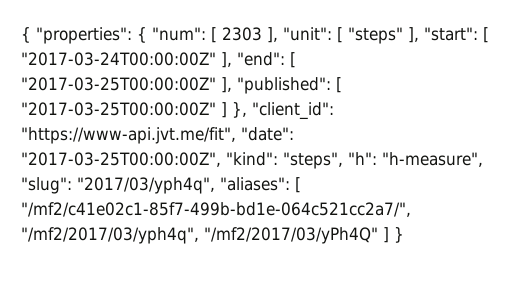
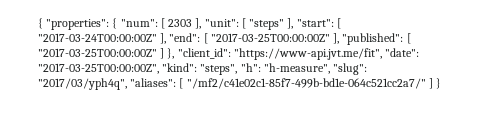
- { "properties": { "num": [ 2303 ], "unit": [ "steps" ], "start": [ "2017-03-24T00:00:00Z" ], "end": [ "2017-03-25T00:00:00Z" ], "published": [ "2017-03-25T00:00:00Z" ] }, "client_id": "https://www-api.jvt.me/fit", "date": "2017-03-25T00:00:00Z", "kind": "steps", "h": "h-measure", "slug": "2017/03/yph4q", "aliases": [ "/mf2/c41e02c1-85f7-499b-bd1e-064c521cc2a7/", "/mf2/2017/03/yph4q", "/mf2/2017/03/yPh4Q" ] }
+ { "properties": { "num": [ 2303 ], "unit": [ "steps" ], "start": [ "2017-03-24T00:00:00Z" ], "end": [ "2017-03-25T00:00:00Z" ], "published": [ "2017-03-25T00:00:00Z" ] }, "client_id": "https://www-api.jvt.me/fit", "date": "2017-03-25T00:00:00Z", "kind": "steps", "h": "h-measure", "slug": "2017/03/yph4q", "aliases": [ "/mf2/c41e02c1-85f7-499b-bd1e-064c521cc2a7/" ] }

